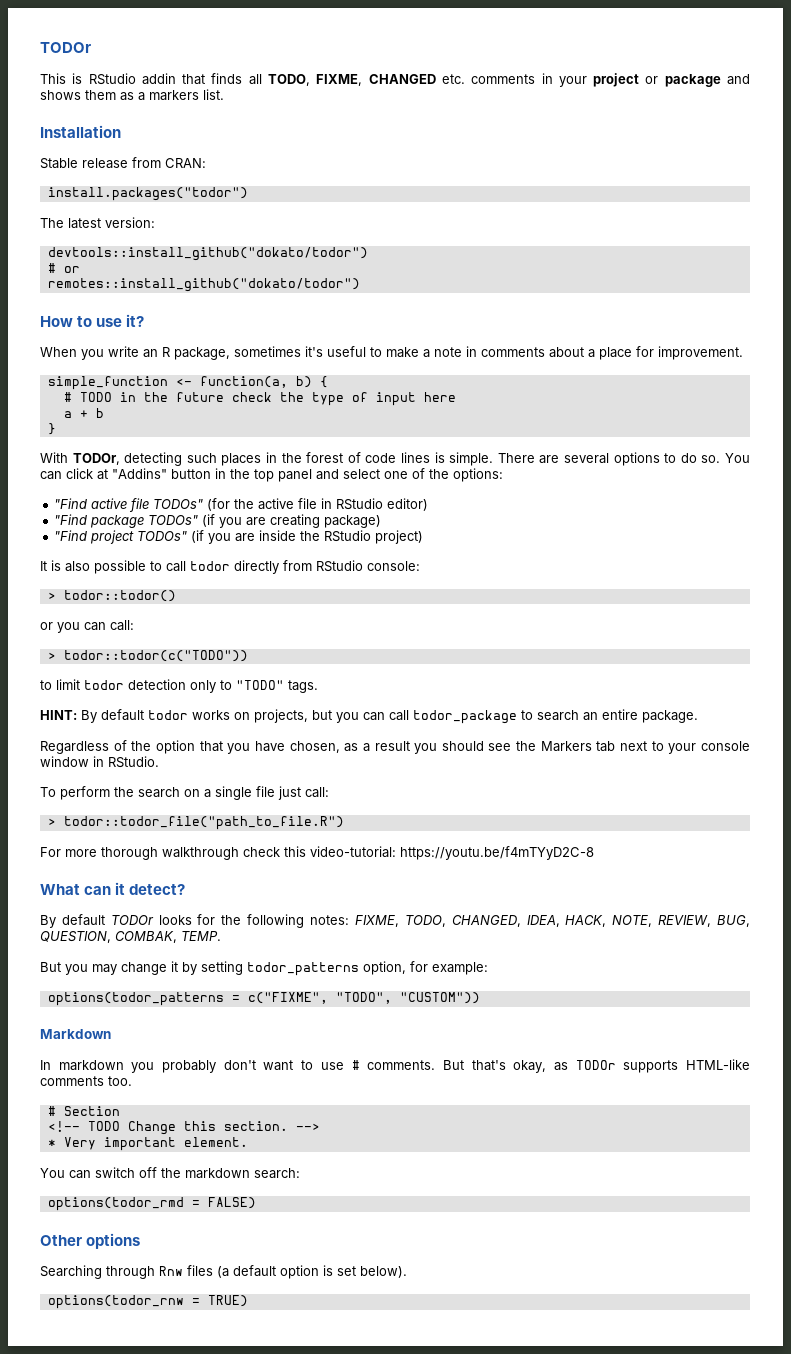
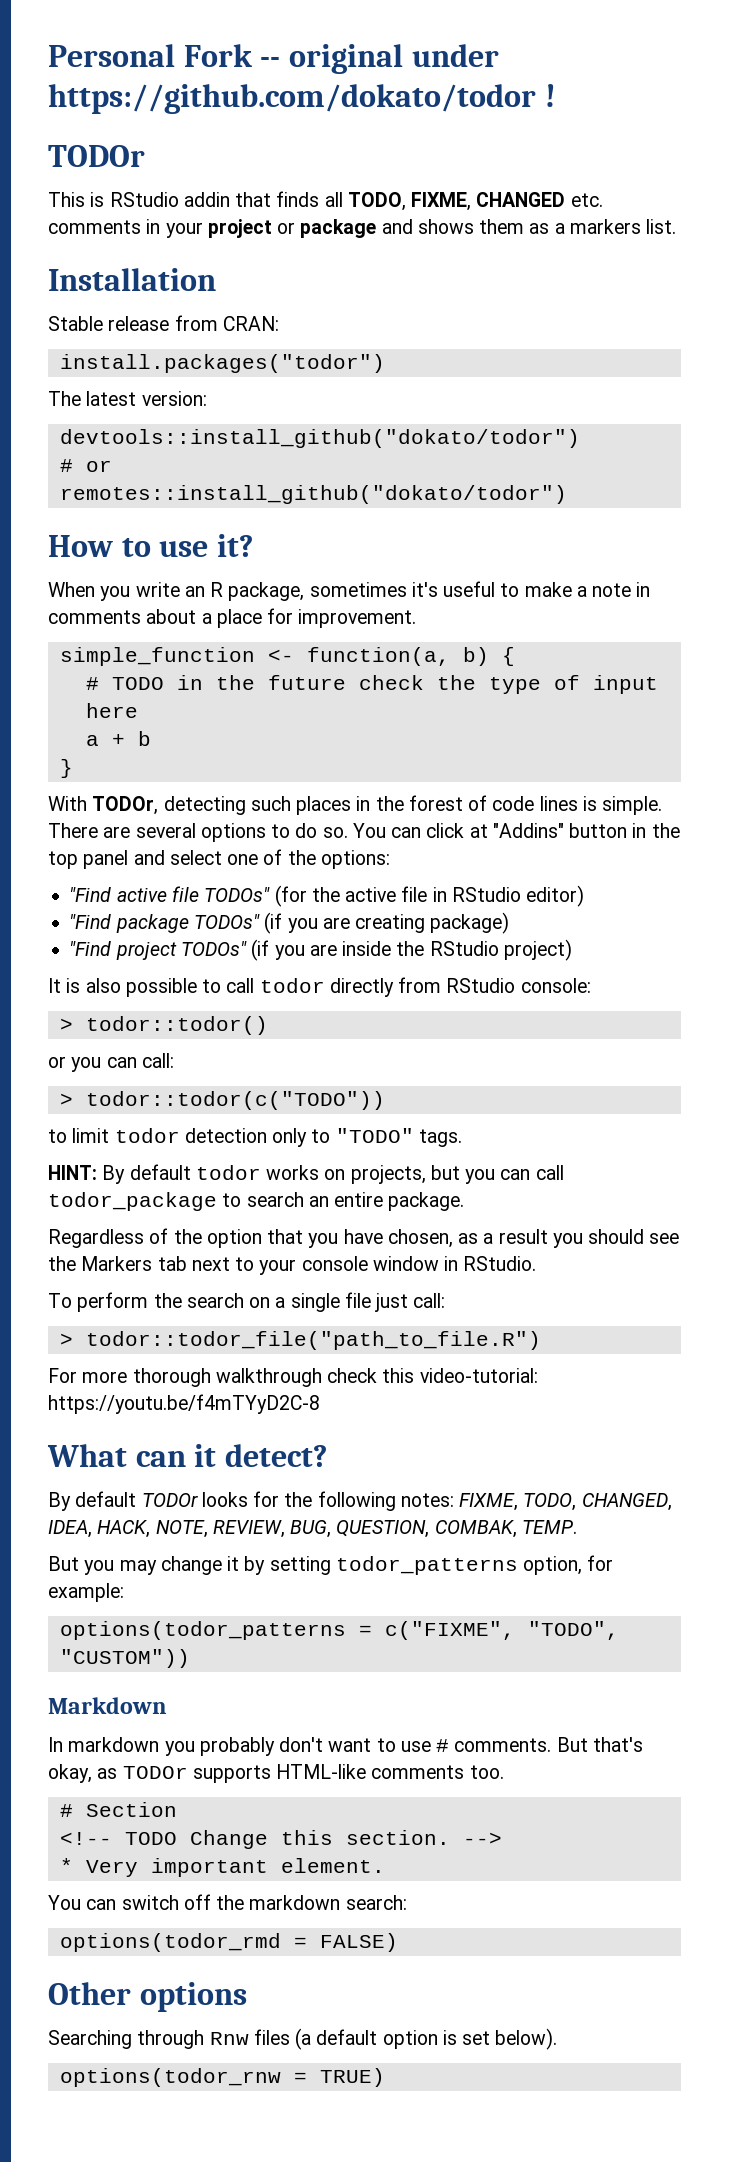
+ Personal Fork -- original under https://github.com/dokato/todor !

